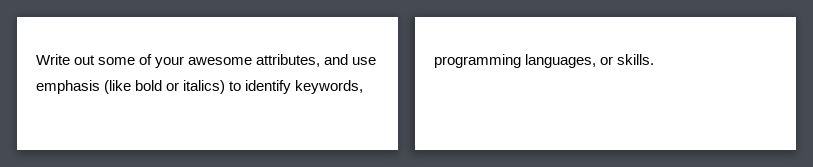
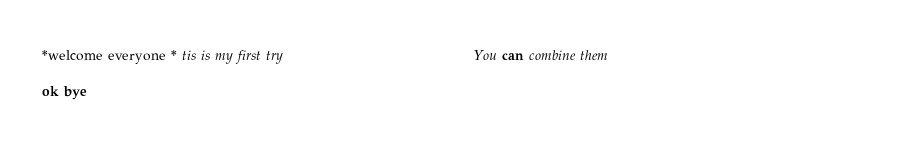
- Write out some of your awesome attributes, and use emphasis (like bold or italics) to identify keywords, programming languages, or skills.
+ *welcome everyone * tis is my first try
+ ok bye
+ You can combine them

